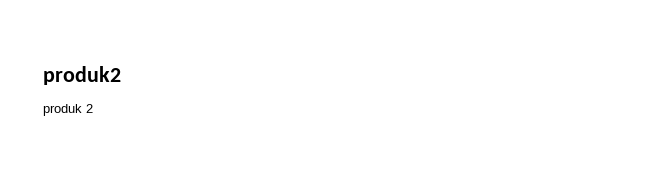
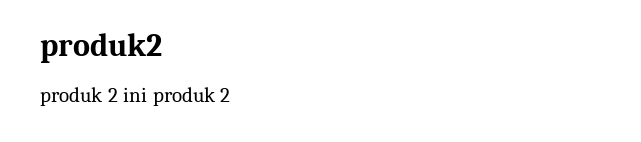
- produk 2
+ produk 2 ini produk 2

